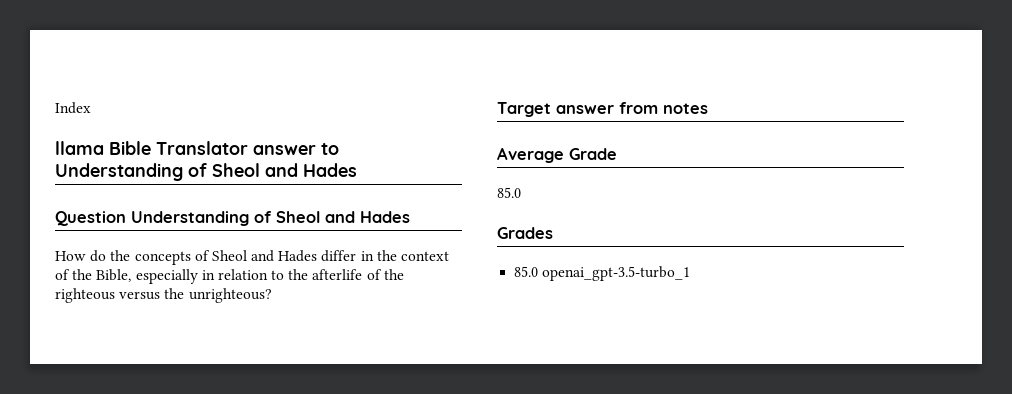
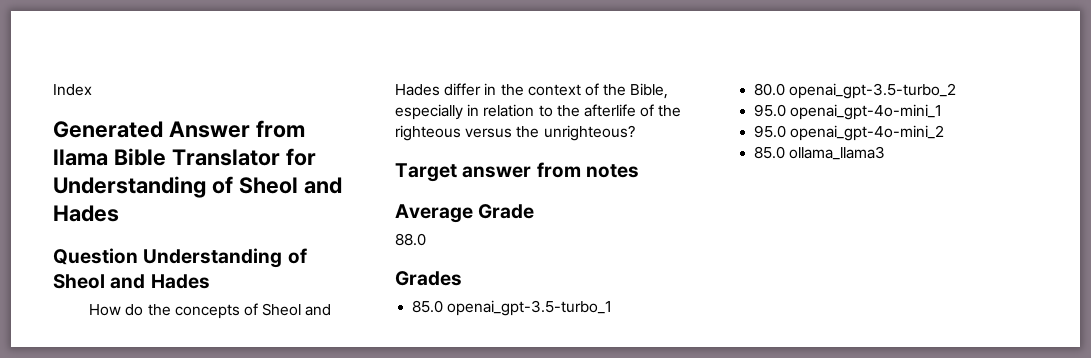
- llama Bible Translator answer to Understanding of Sheol and Hades
+ Generated Answer from llama Bible Translator for Understanding of Sheol and Hades
  Average Grade
- 85.0
+ 88.0
+ 80.0 openai_gpt-3.5-turbo_2
+ 95.0 openai_gpt-4o-mini_1
+ 95.0 openai_gpt-4o-mini_2
+ 85.0 ollama_llama3

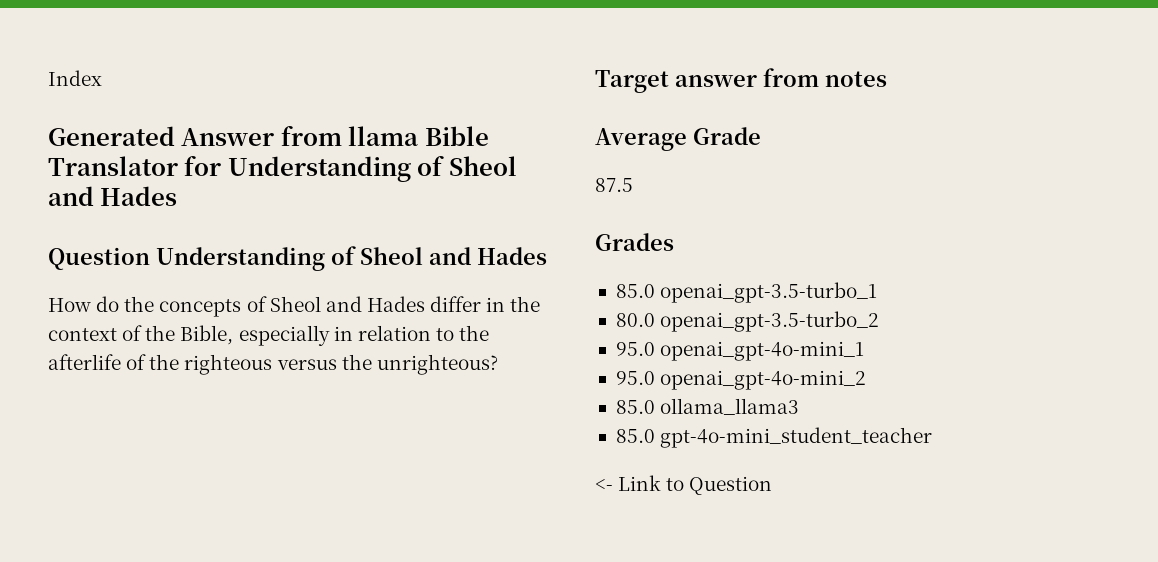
- 88.0
+ 87.5
+ 85.0 gpt-4o-mini_student_teacher
+ <- Link to Question

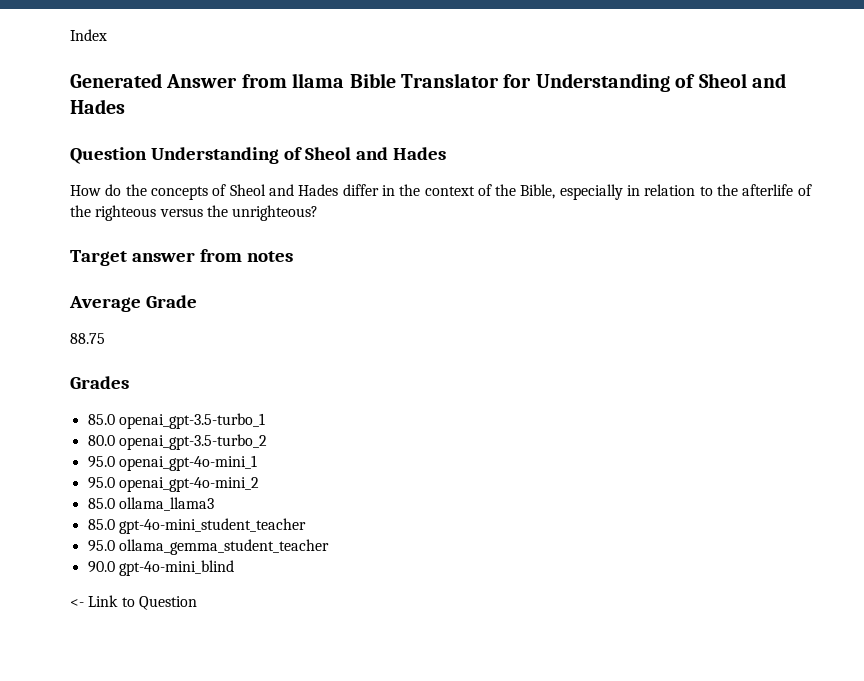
- 87.5
+ 88.75
+ 95.0 ollama_gemma_student_teacher
+ 90.0 gpt-4o-mini_blind

